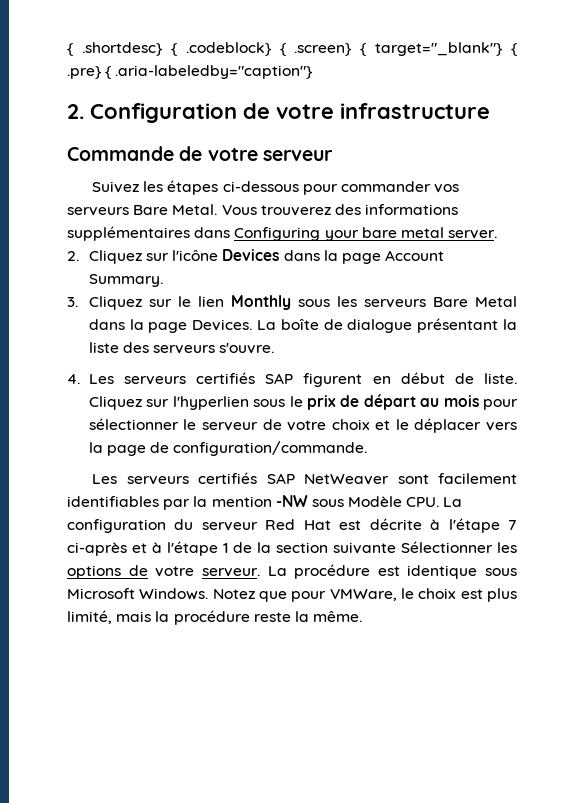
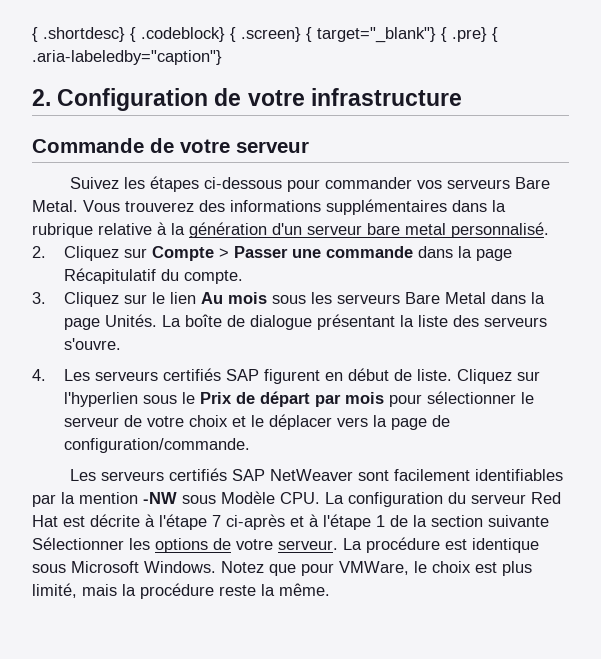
- Vous trouverez des informations supplémentaires dans Configuring your bare metal server.
+ Vous trouverez des informations supplémentaires dans la rubrique relative à la génération d'un serveur bare metal personnalisé.
- 2. Cliquez sur l'icône Devices dans la page Account Summary.
+ 2. Cliquez sur Compte > Passer une commande dans la page Récapitulatif du compte.
- 3. Cliquez sur le lien Monthly sous les serveurs Bare Metal dans la page Devices.
+ 3. Cliquez sur le lien Au mois sous les serveurs Bare Metal dans la page Unités.
- Cliquez sur l'hyperlien sous le prix de départ au mois pour sélectionner le serveur de votre choix et le déplacer vers la page de configuration/commande.
+ Cliquez sur l'hyperlien sous le Prix de départ par mois pour sélectionner le serveur de votre choix et le déplacer vers la page de configuration/commande.

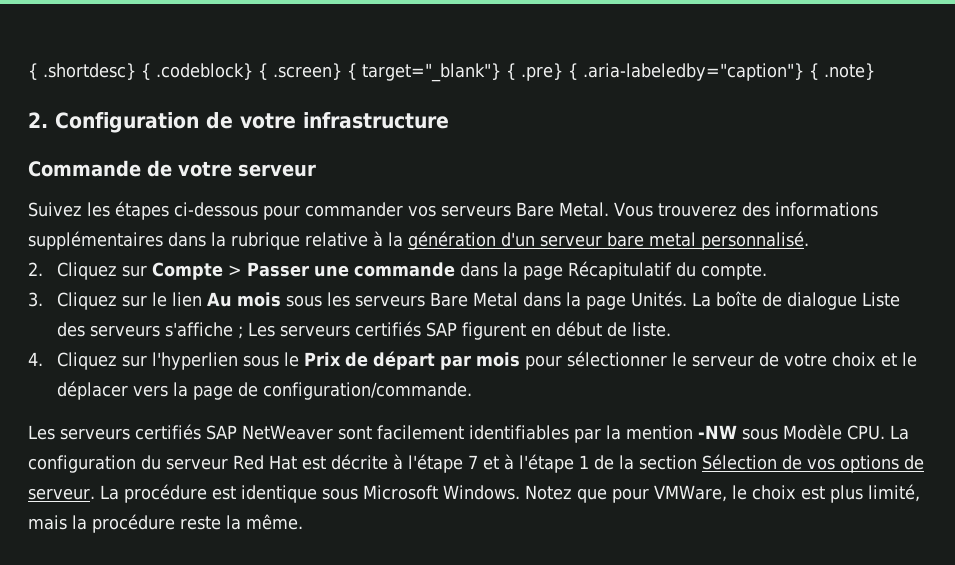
- { .shortdesc} { .codeblock} { .screen} { target="_blank"} { .pre} { .aria-labeledby="caption"}
+ { .shortdesc} { .codeblock} { .screen} { target="_blank"} { .pre} { .aria-labeledby="caption"} { .note}
- La boîte de dialogue présentant la liste des serveurs s'ouvre.
- 4. Les serveurs certifiés SAP figurent en début de liste. Cliquez sur l'hyperlien sous le Prix de départ par mois pour sélectionner le serveur de votre choix et le déplacer vers la page de configuration/commande.
+ La boîte de dialogue Liste des serveurs s'affiche ; Les serveurs certifiés SAP figurent en début de liste.
+ 4. Cliquez sur l'hyperlien sous le Prix de départ par mois pour sélectionner le serveur de votre choix et le déplacer vers la page de configuration/commande.
- Les serveurs certifiés SAP NetWeaver sont facilement identifiables par la mention -NW sous Modèle CPU. La configuration du serveur Red Hat est décrite à l'étape 7 ci-après et à l'étape 1 de la section suivante Sélectionner les options de votre serveur.
+ Les serveurs certifiés SAP NetWeaver sont facilement identifiables par la mention -NW sous Modèle CPU. La configuration du serveur Red Hat est décrite à l'étape 7 et à l'étape 1 de la section Sélection de vos options de serveur.

